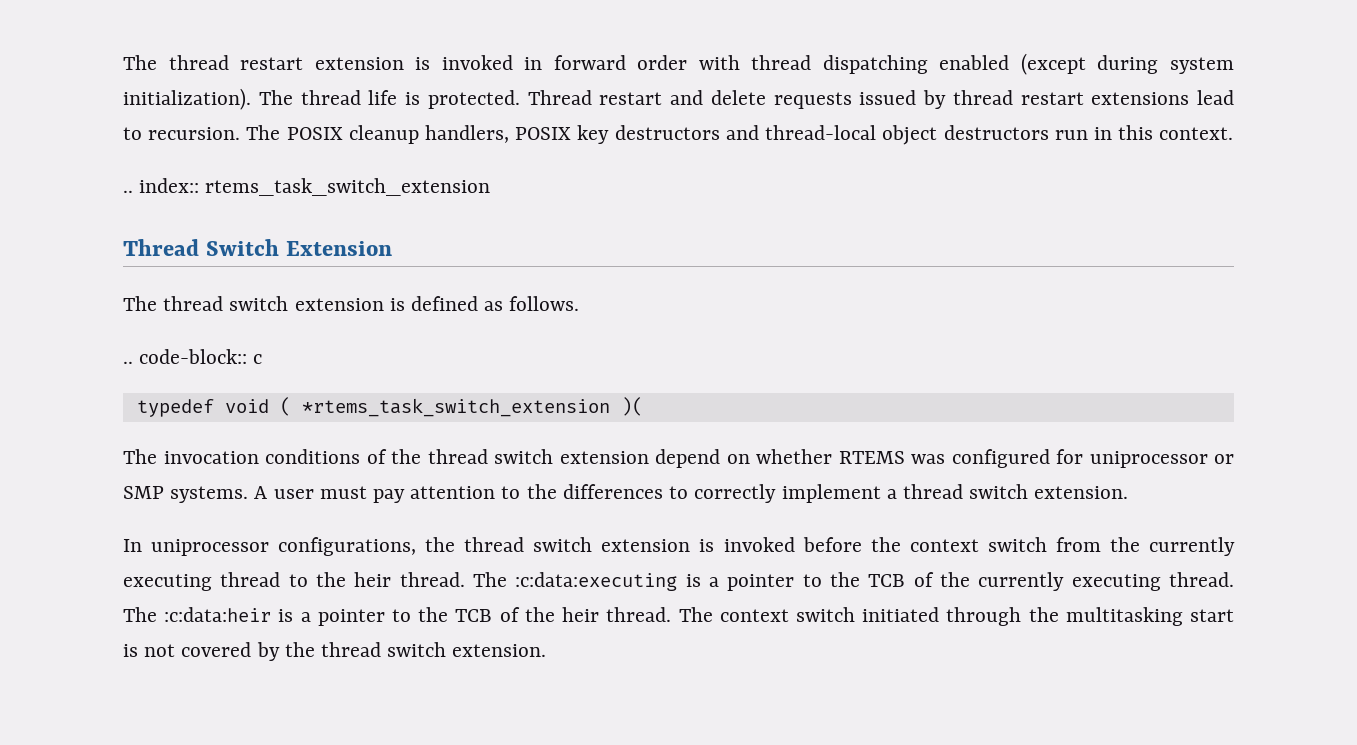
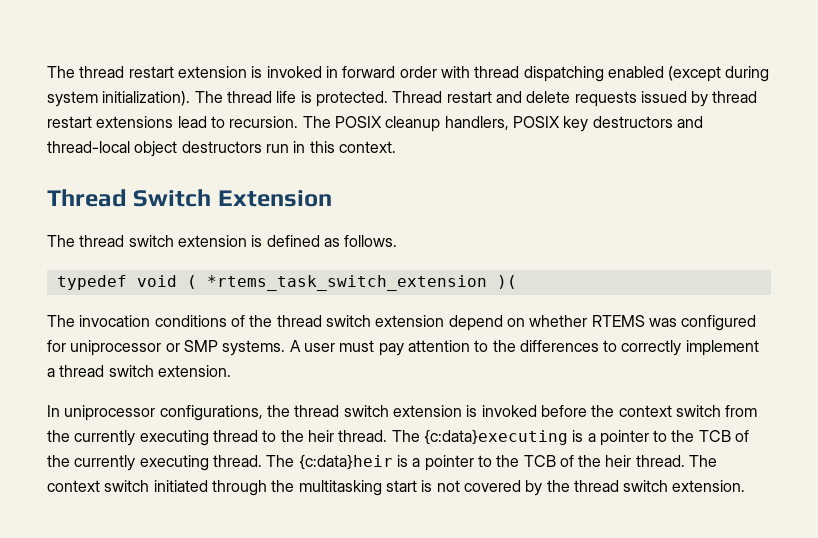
- .. index:: rtems_task_switch_extension
- .. code-block:: c
- The :c:data:executing is a pointer to the TCB of the currently executing thread.
+ The {c:data}executing is a pointer to the TCB of the currently executing thread.
- The :c:data:heir is a pointer to the TCB of the heir thread.
+ The {c:data}heir is a pointer to the TCB of the heir thread.

